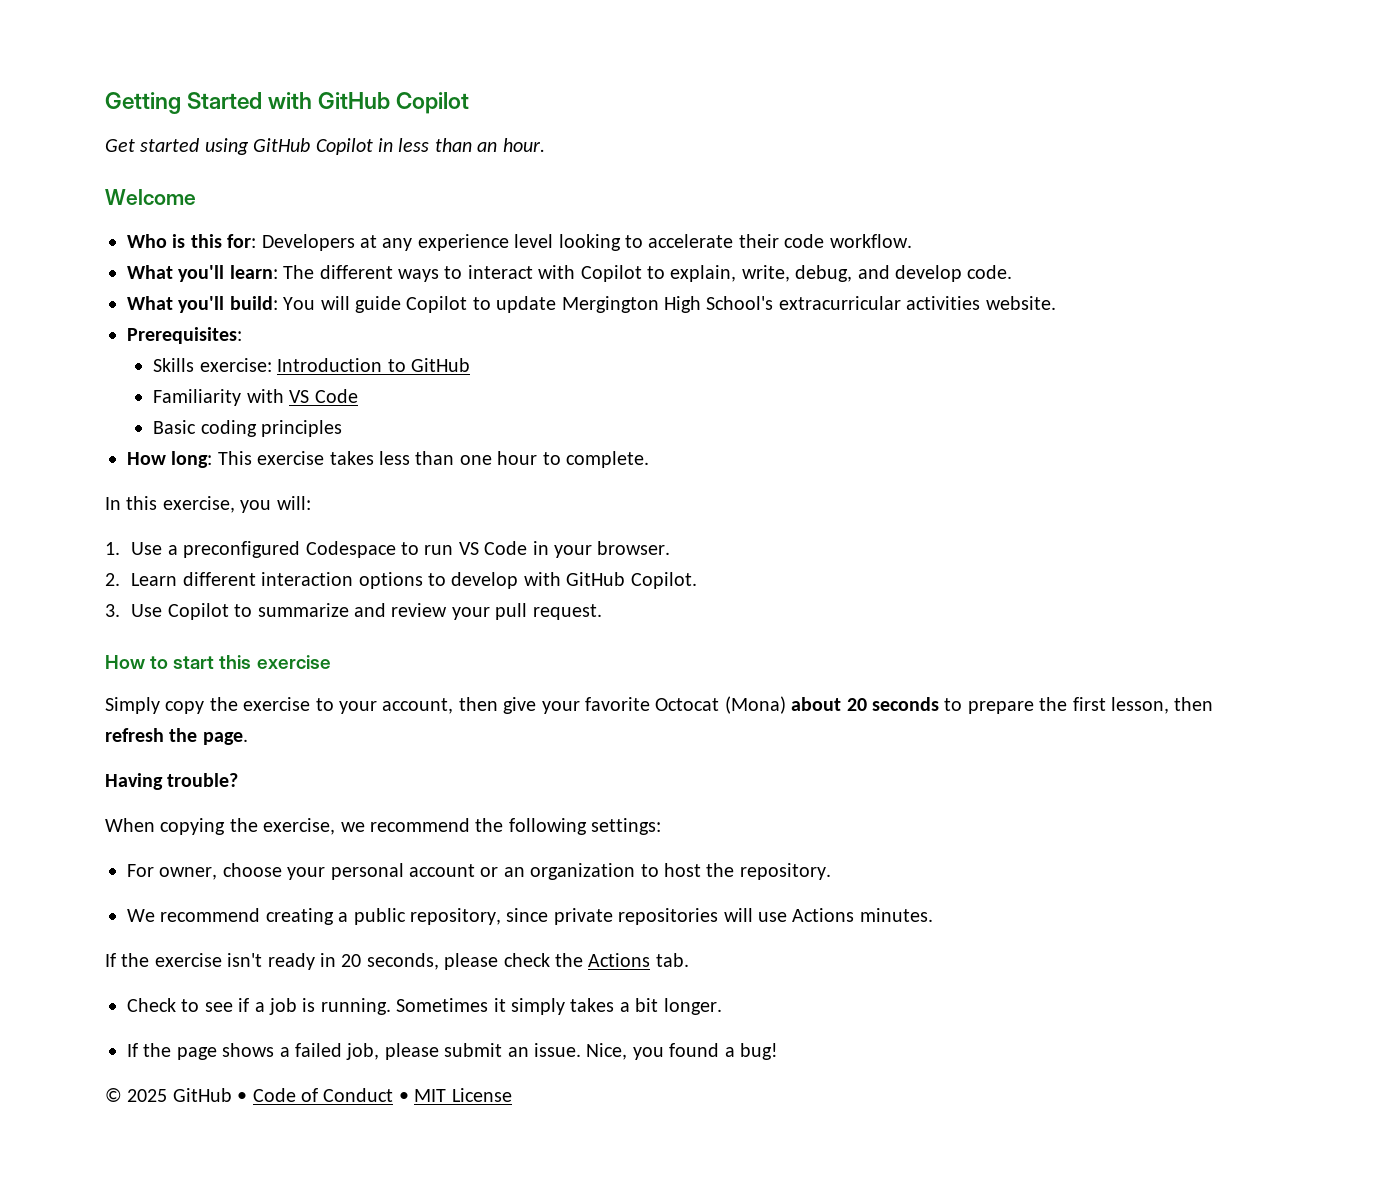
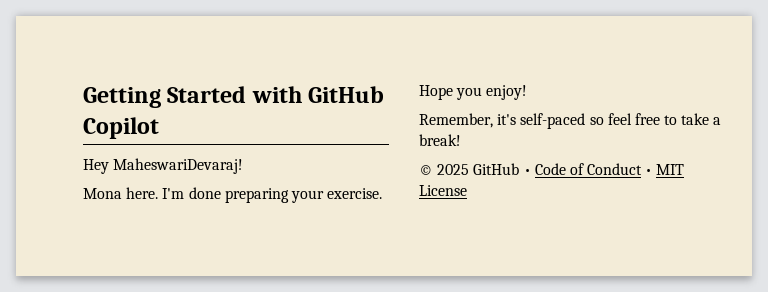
- Get started using GitHub Copilot in less than an hour.
- Welcome
- Who is this for: Developers at any experience level looking to accelerate their code workflow.
- What you'll learn: The different ways to interact with Copilot to explain, write, debug, and develop code.
- What you'll build: You will guide Copilot to update Mergington High School's extracurricular activities website.
- Prerequisites:
- Skills exercise: Introduction to GitHub
- Familiarity with VS Code
- Basic coding principles
- How long: This exercise takes less than one hour to complete.
- In this exercise, you will:
- 1. Use a preconfigured Codespace to run VS Code in your browser.
- 2. Learn different interaction options to develop with GitHub Copilot.
- 3. Use Copilot to summarize and review your pull request.
- How to start this exercise
- Simply copy the exercise to your account, then give your favorite Octocat (Mona) about 20 seconds to prepare the first lesson, then refresh the page.
- Having trouble?
- When copying the exercise, we recommend the following settings:
- For owner, choose your personal account or an organization to host the repository.
- We recommend creating a public repository, since private repositories will use Actions minutes.
- If the exercise isn't ready in 20 seconds, please check the Actions tab.
- Check to see if a job is running. Sometimes it simply takes a bit longer.
- If the page shows a failed job, please submit an issue. Nice, you found a bug!
+ Hey MaheswariDevaraj!
+ Mona here. I'm done preparing your exercise. Hope you enjoy!
+ Remember, it's self-paced so feel free to take a break!

